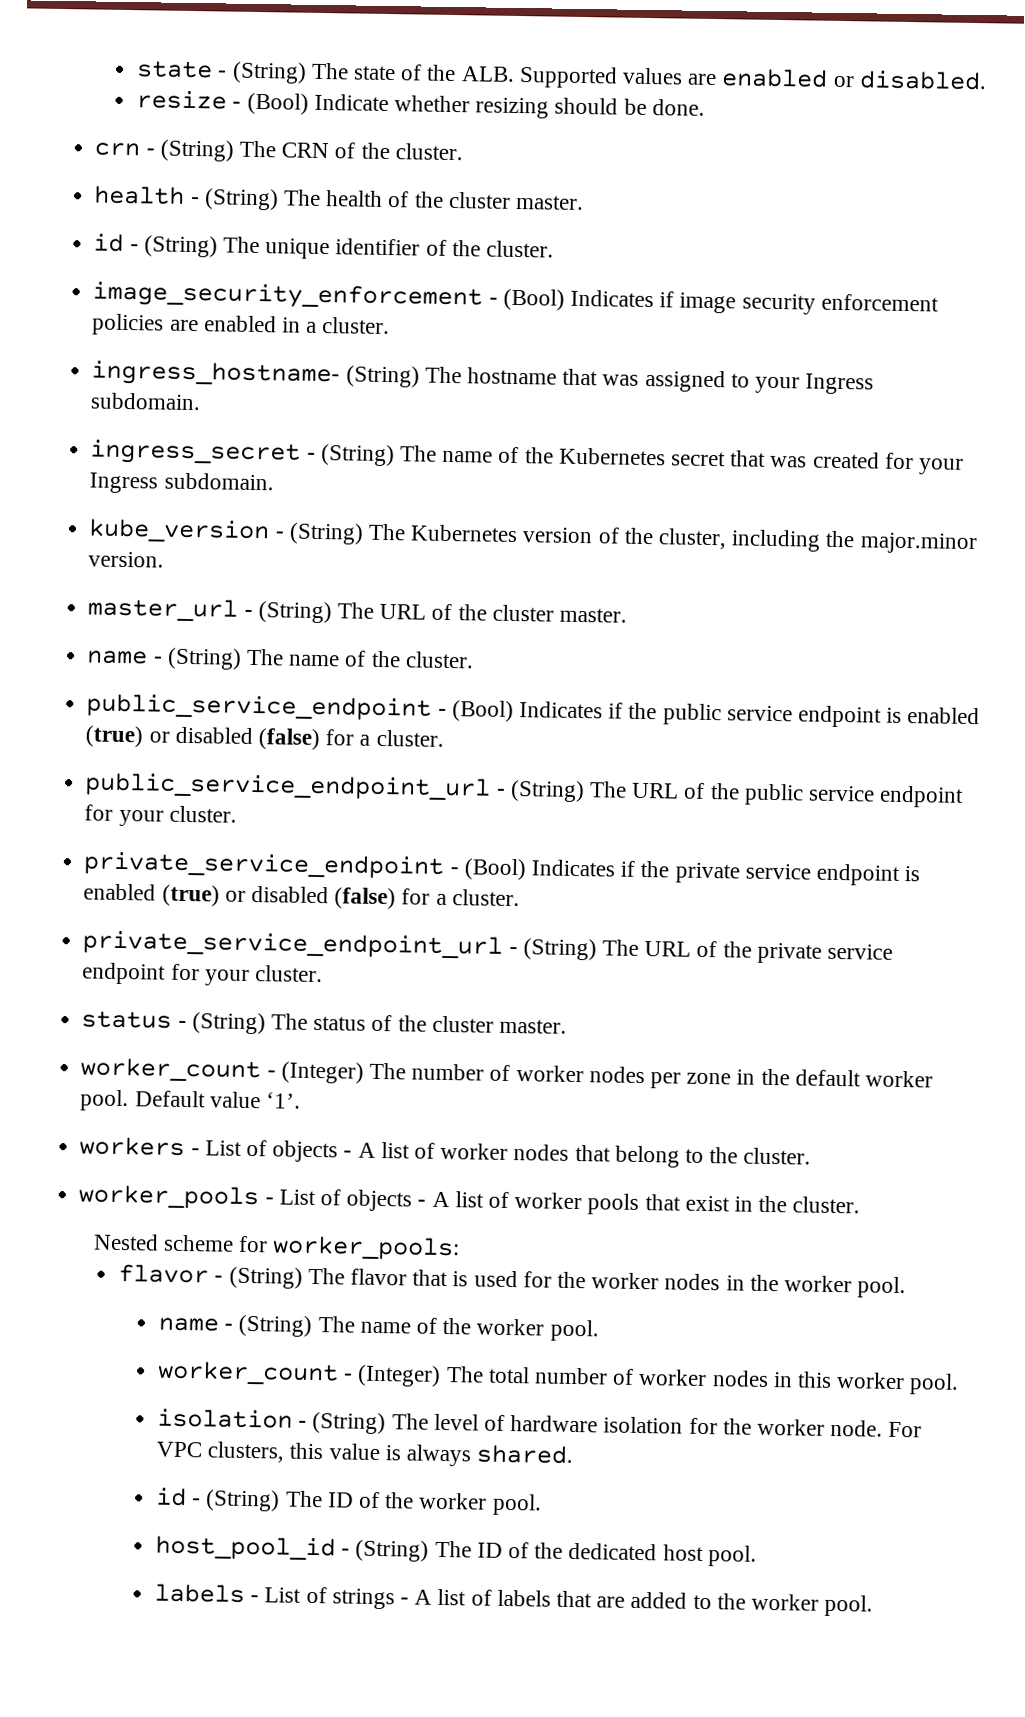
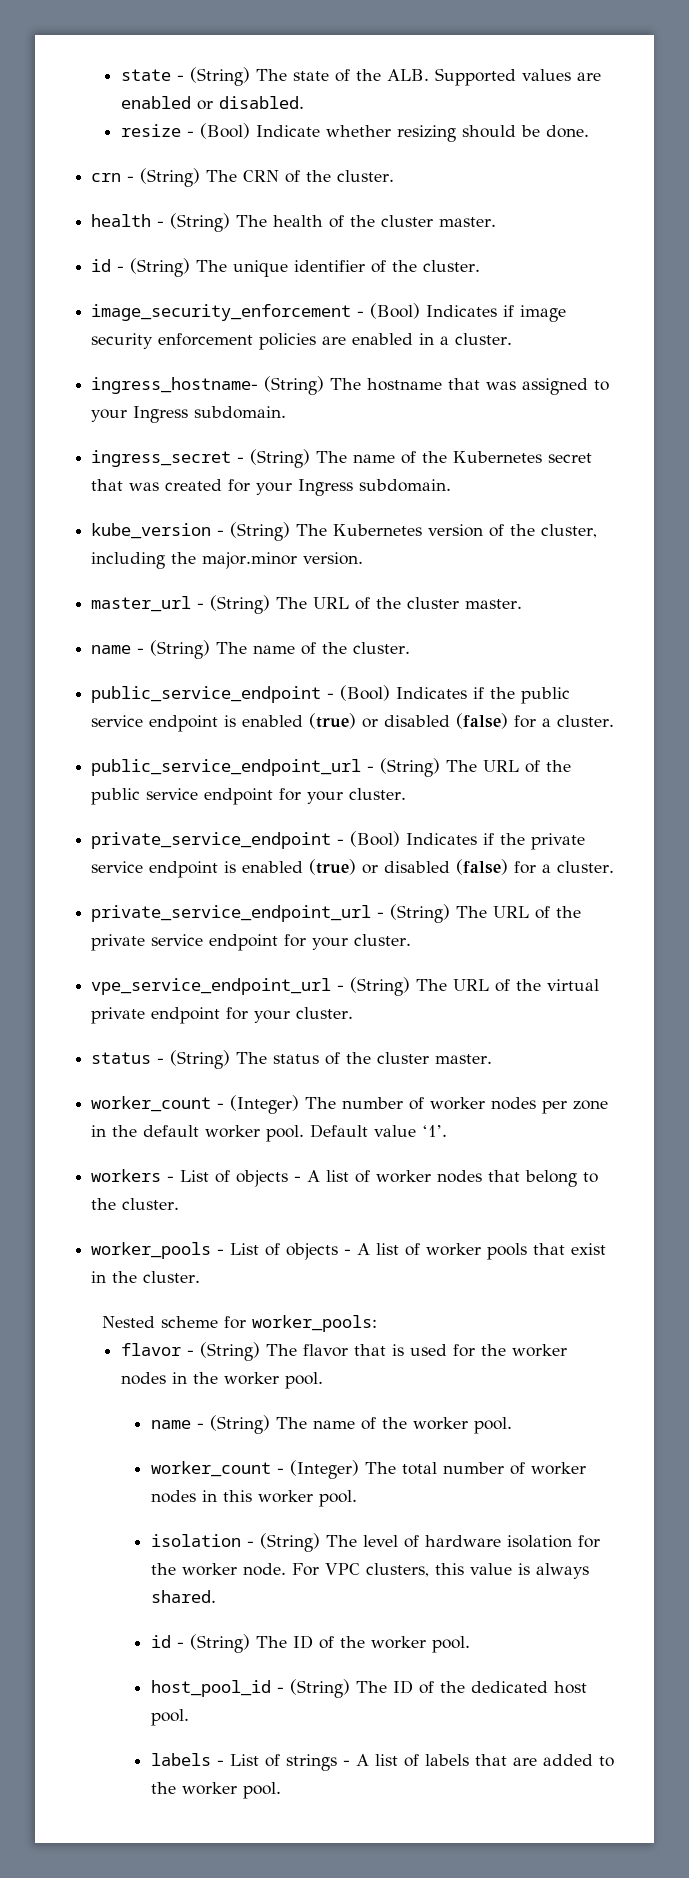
+ vpe_service_endpoint_url - (String) The URL of the virtual private endpoint for your cluster.

